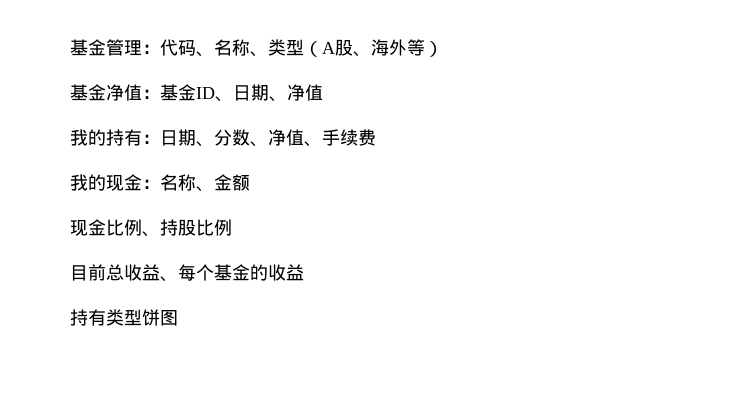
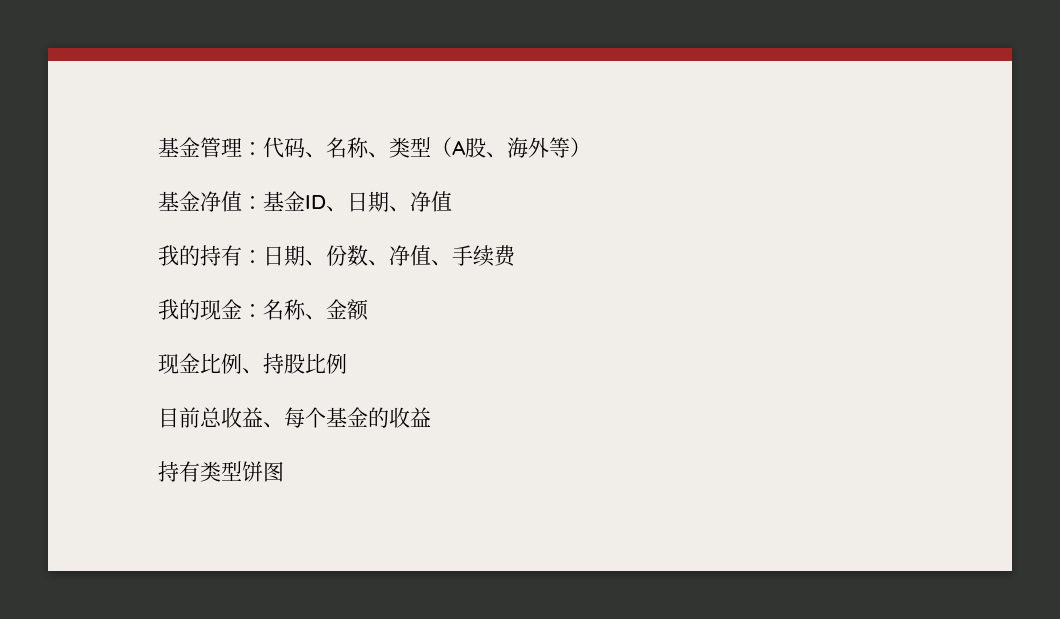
- 我的持有：日期、分数、净值、手续费
+ 我的持有：日期、份数、净值、手续费

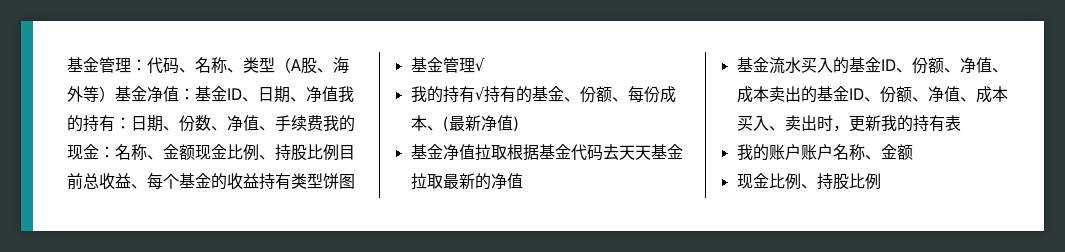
- 基金管理：代码、名称、类型（A股、海外等）
- 基金净值：基金ID、日期、净值
- 我的持有：日期、份数、净值、手续费
- 我的现金：名称、金额
+ 基金管理：代码、名称、类型（A股、海外等）基金净值：基金ID、日期、净值我的持有：日期、份数、净值、手续费我的现金：名称、金额现金比例、持股比例目前总收益、每个基金的收益持有类型饼图
+ 基金管理√
+ 我的持有√持有的基金、份额、每份成本、(最新净值)
+ 基金净值拉取根据基金代码去天天基金拉取最新的净值
+ 基金流水买入的基金ID、份额、净值、成本卖出的基金ID、份额、净值、成本买入、卖出时，更新我的持有表
+ 我的账户账户名称、金额
  现金比例、持股比例
- 目前总收益、每个基金的收益
- 持有类型饼图

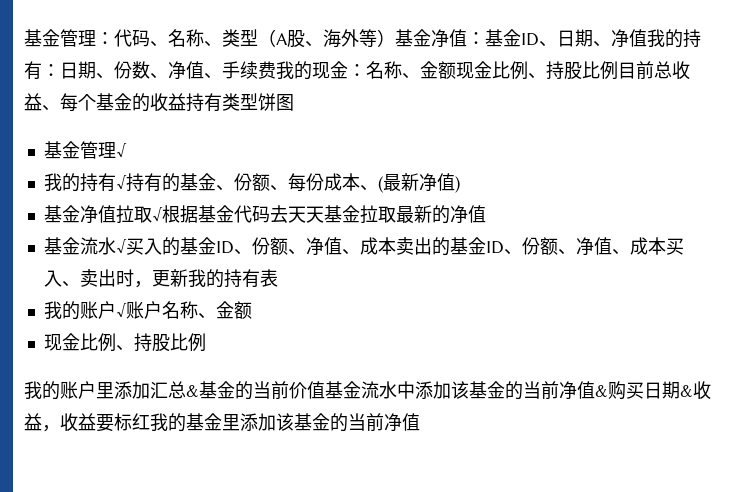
- 基金净值拉取根据基金代码去天天基金拉取最新的净值
+ 基金净值拉取√根据基金代码去天天基金拉取最新的净值
- 基金流水买入的基金ID、份额、净值、成本卖出的基金ID、份额、净值、成本买入、卖出时，更新我的持有表
+ 基金流水√买入的基金ID、份额、净值、成本卖出的基金ID、份额、净值、成本买入、卖出时，更新我的持有表
- 我的账户账户名称、金额
+ 我的账户√账户名称、金额
+ 我的账户里添加汇总&基金的当前价值基金流水中添加该基金的当前净值&购买日期&收益，收益要标红我的基金里添加该基金的当前净值

